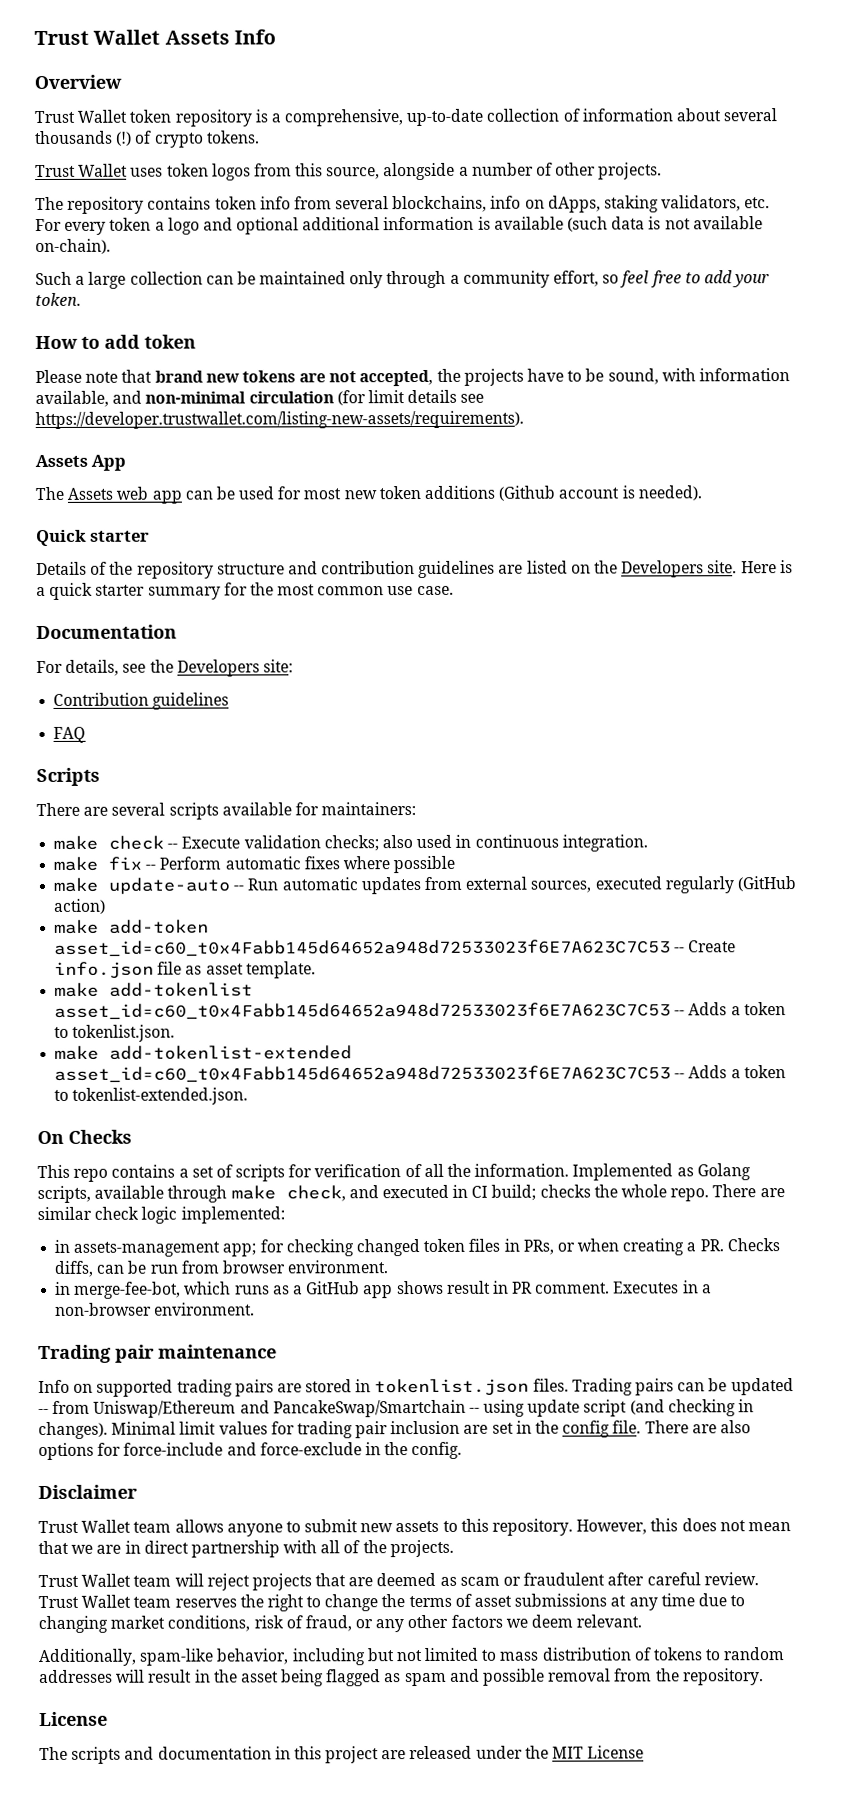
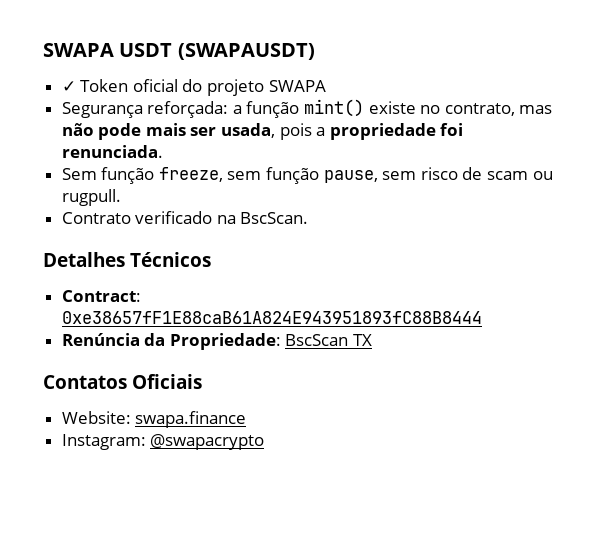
- Trust Wallet Assets Info
- Overview
- Trust Wallet token repository is a comprehensive, up-to-date collection of information about several thousands (!) of crypto tokens.
- Trust Wallet uses token logos from this source, alongside a number of other projects.
- The repository contains token info from several blockchains, info on dApps, staking validators, etc. For every token a logo and optional additional information is available (such data is not available on-chain).
- Such a large collection can be maintained only through a community effort, so feel free to add your token.
- How to add token
- Please note that brand new tokens are not accepted, the projects have to be sound, with information available, and non-minimal circulation (for limit details see https://developer.trustwallet.com/listing-new-assets/requirements).
- Assets App
- The Assets web app can be used for most new token additions (Github account is needed).
- Quick starter
- Details of the repository structure and contribution guidelines are listed on the Developers site. Here is a quick starter summary for the most common use case.
- Documentation
- For details, see the Developers site:
- Contribution guidelines
- FAQ
- Scripts
- There are several scripts available for maintainers:
- make check -- Execute validation checks; also used in continuous integration.
- make fix -- Perform automatic fixes where possible
- make update-auto -- Run automatic updates from external sources, executed regularly (GitHub action)
- make add-token asset_id=c60_t0x4Fabb145d64652a948d72533023f6E7A623C7C53 -- Create info.json file as asset template.
- make add-tokenlist asset_id=c60_t0x4Fabb145d64652a948d72533023f6E7A623C7C53 -- Adds a token to tokenlist.json.
- make add-tokenlist-extended asset_id=c60_t0x4Fabb145d64652a948d72533023f6E7A623C7C53 -- Adds a token to tokenlist-extended.json.
- On Checks
- This repo contains a set of scripts for verification of all the information. Implemented as Golang scripts, available through make check, and executed in CI build; checks the whole repo. There are similar check logic implemented:
- in assets-management app; for checking changed token files in PRs, or when creating a PR. Checks diffs, can be run from browser environment.
- in merge-fee-bot, which runs as a GitHub app shows result in PR comment. Executes in a non-browser environment.
- Trading pair maintenance
- Info on supported trading pairs are stored in tokenlist.json files. Trading pairs can be updated -- from Uniswap/Ethereum and PancakeSwap/Smartchain -- using update script (and checking in changes). Minimal limit values for trading pair inclusion are set in the config file. There are also options for force-include and force-exclude in the config.
- Disclaimer
- Trust Wallet team allows anyone to submit new assets to this repository. However, this does not mean that we are in direct partnership with all of the projects.
- Trust Wallet team will reject projects that are deemed as scam or fraudulent after careful review. Trust Wallet team reserves the right to change the terms of asset submissions at any time due to changing market conditions, risk of fraud, or any other factors we deem relevant.
- Additionally, spam-like behavior, including but not limited to mass distribution of tokens to random addresses will result in the asset being flagged as spam and possible removal from the repository.
- License
- The scripts and documentation in this project are released under the MIT License
+ SWAPA USDT (SWAPAUSDT)
+ ✓ Token oficial do projeto SWAPA
+ Segurança reforçada: a função mint() existe no contrato, mas não pode mais ser usada, pois a propriedade foi renunciada.
+ Sem função freeze, sem função pause, sem risco de scam ou rugpull.
+ Contrato verificado na BscScan.
+ Detalhes Técnicos
+ Contract: 0xe38657fF1E88caB61A824E943951893fC88B8444
+ Renúncia da Propriedade: BscScan TX
+ Contatos Oficiais
+ Website: swapa.finance
+ Instagram: @swapacrypto

